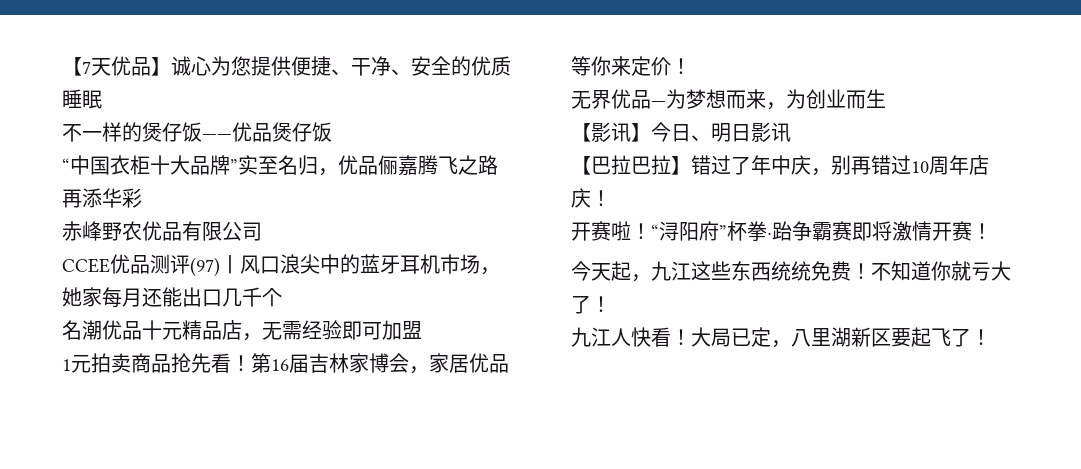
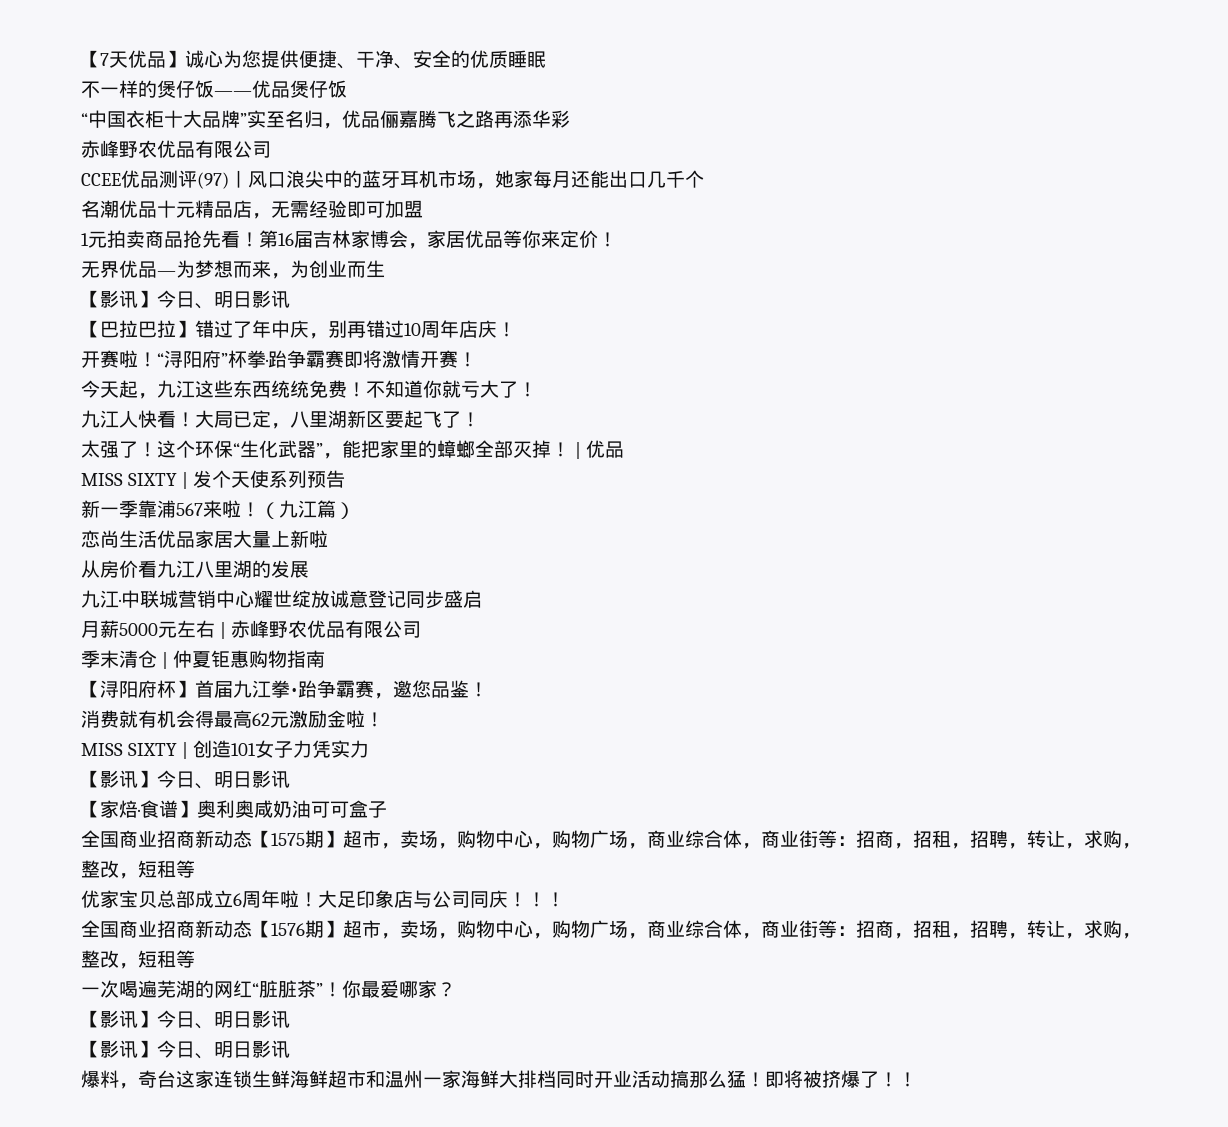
+ 太强了！这个环保“生化武器”，能把家里的蟑螂全部灭掉！ | 优品
+ MISS SIXTY | 发个天使系列预告
+ 新一季靠浦567来啦！（九江篇）
+ 恋尚生活优品家居大量上新啦
+ 从房价看九江八里湖的发展
+ 九江·中联城营销中心耀世绽放诚意登记同步盛启
+ 月薪5000元左右 | 赤峰野农优品有限公司
+ 季末清仓 | 仲夏钜惠购物指南
+ 【浔阳府杯】首届九江拳•跆争霸赛，邀您品鉴！
+ 消费就有机会得最高62元激励金啦！
+ MISS SIXTY | 创造101女子力凭实力
+ 【影讯】今日、明日影讯
+ 【家焙·食谱】奥利奥咸奶油可可盒子
+ 全国商业招商新动态【1575期】超市，卖场，购物中心，购物广场，商业综合体，商业街等：招商，招租，招聘，转让，求购，整改，短租等
+ 优家宝贝总部成立6周年啦！大足印象店与公司同庆！！！
+ 全国商业招商新动态【1576期】超市，卖场，购物中心，购物广场，商业综合体，商业街等：招商，招租，招聘，转让，求购，整改，短租等
+ 一次喝遍芜湖的网红“脏脏茶”！你最爱哪家？
+ 【影讯】今日、明日影讯
+ 【影讯】今日、明日影讯
+ 爆料，奇台这家连锁生鲜海鲜超市和温州一家海鲜大排档同时开业活动搞那么猛！即将被挤爆了！！

